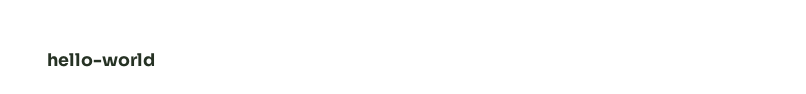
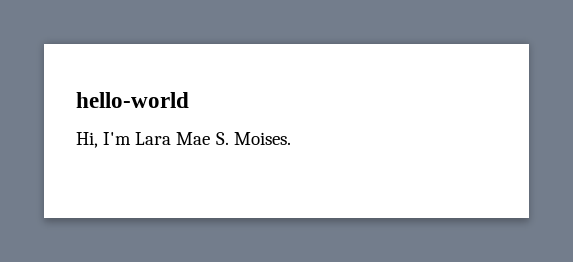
+ Hi, I'm Lara Mae S. Moises.

